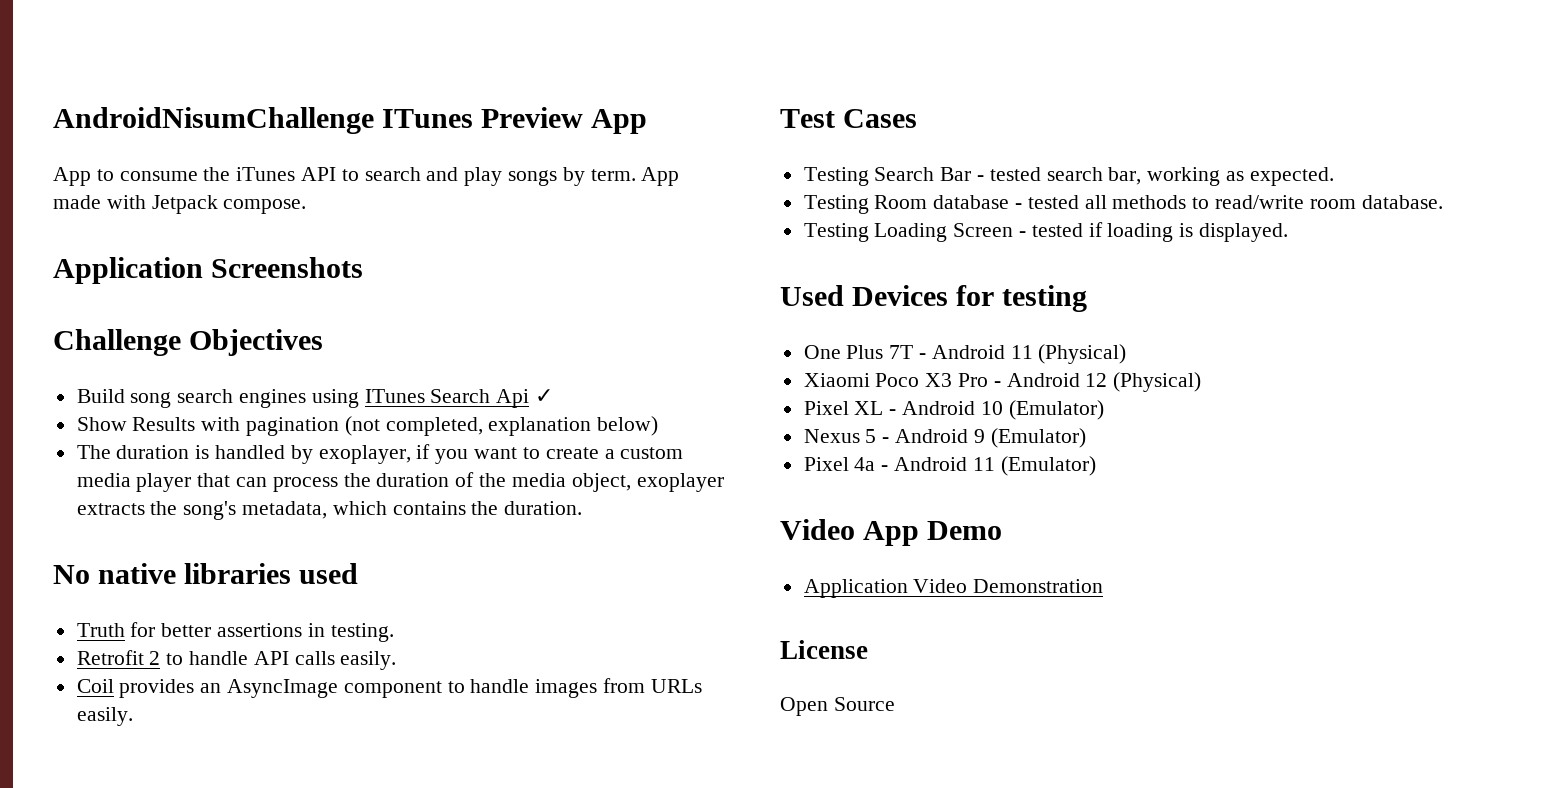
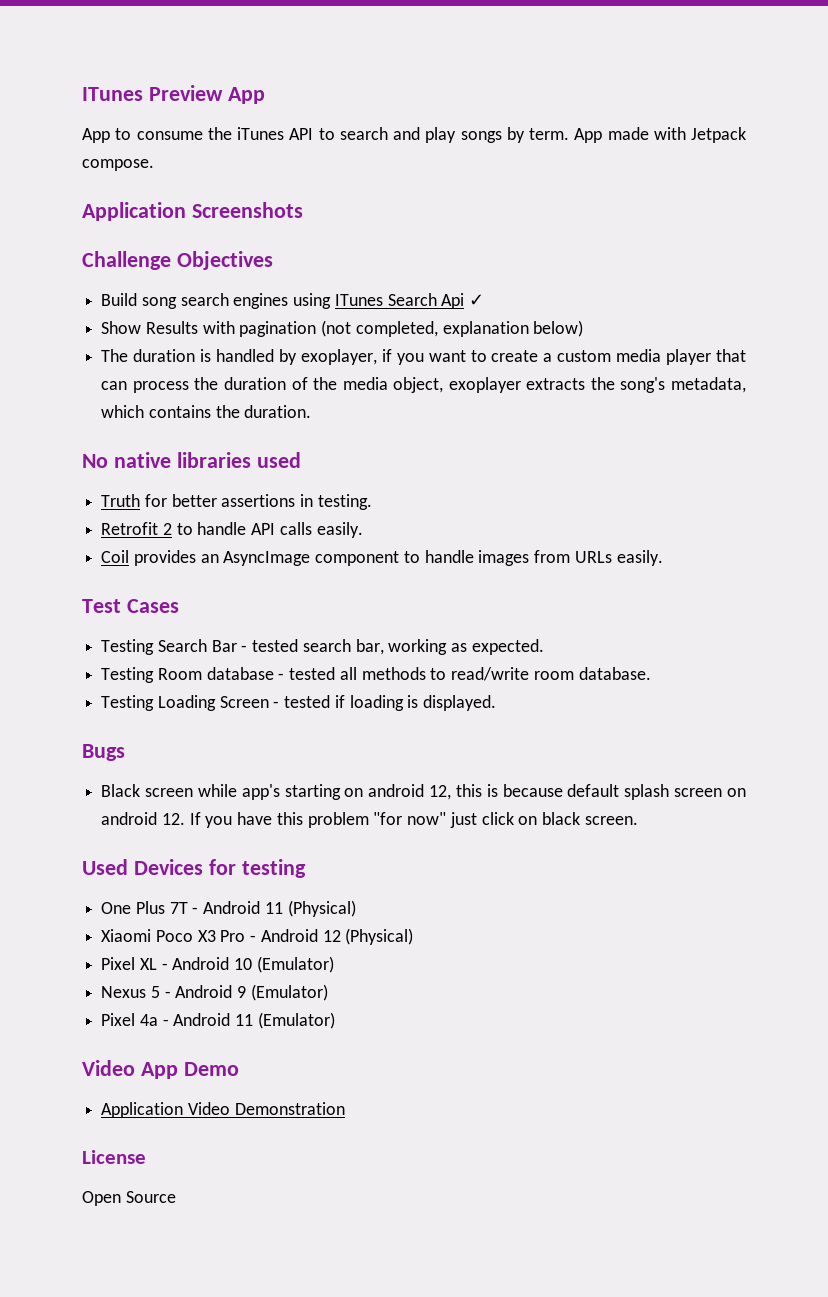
- AndroidNisumChallenge ITunes Preview App
+ ITunes Preview App
+ Bugs
+ Black screen while app's starting on android 12, this is because default splash screen on android 12. If you have this problem "for now" just click on black screen.

